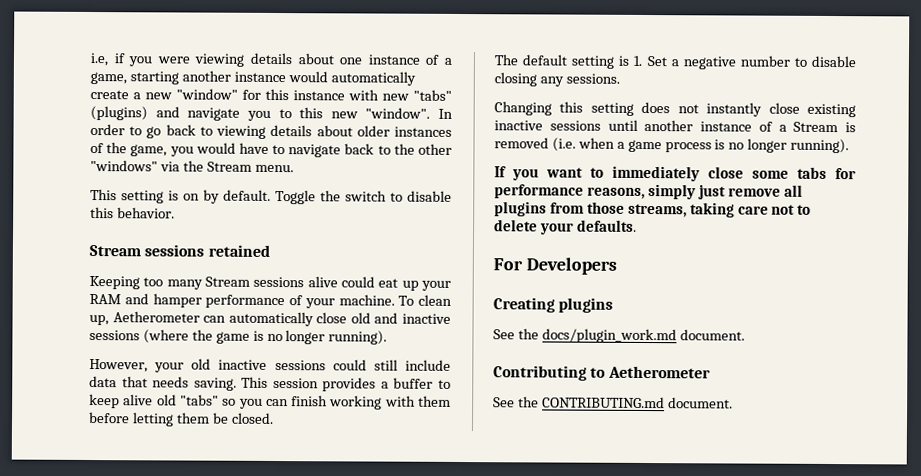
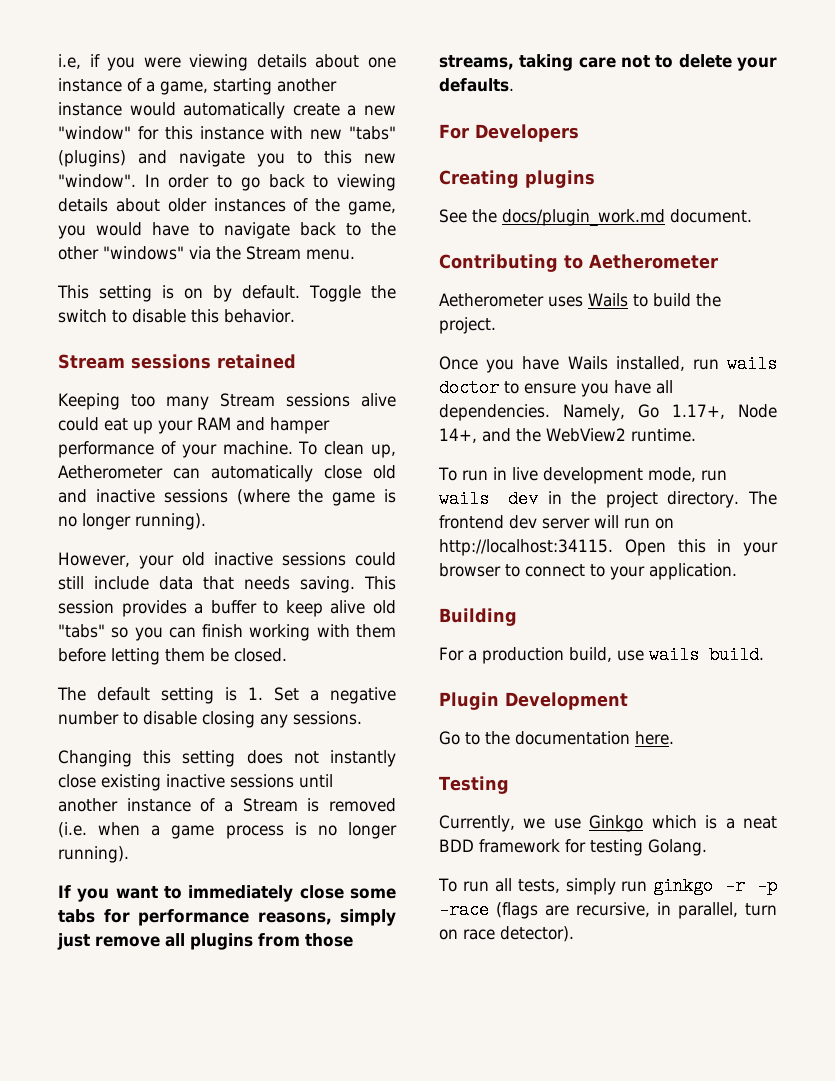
- See the CONTRIBUTING.md document.
+ Aetherometer uses Wails to build the project.
+ Once you have Wails installed, run wails doctor to ensure you have all dependencies. Namely, Go 1.17+, Node 14+, and the WebView2 runtime.
+ To run in live development mode, run wails dev in the project directory. The frontend dev server will run on http://localhost:34115. Open this in your browser to connect to your application.
+ Building
+ For a production build, use wails build.
+ Plugin Development
+ Go to the documentation here.
+ Testing
+ Currently, we use Ginkgo which is a neat BDD framework for testing Golang.
+ To run all tests, simply run ginkgo -r -p -race (flags are recursive, in parallel, turn on race detector).

